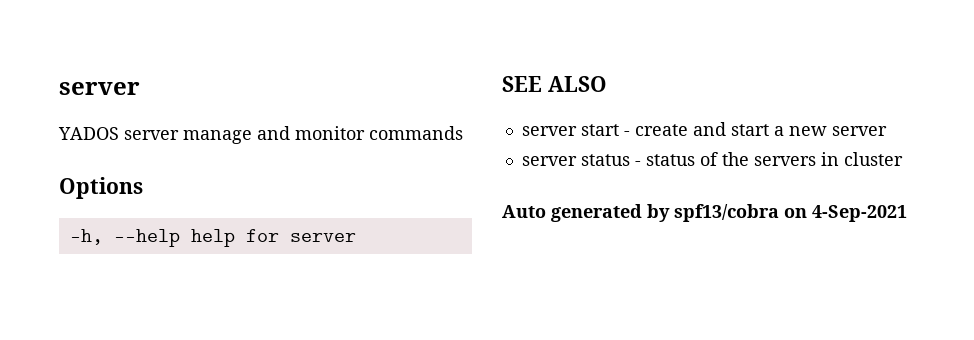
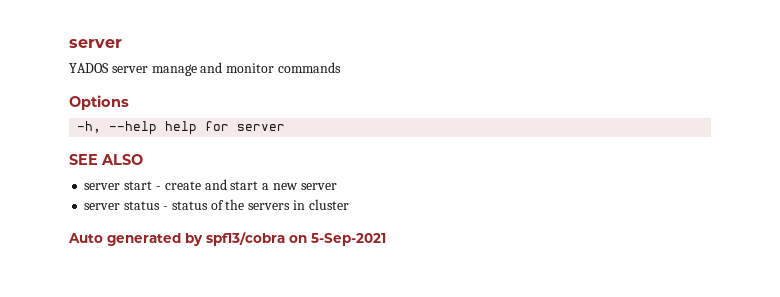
- Auto generated by spf13/cobra on 4-Sep-2021
+ Auto generated by spf13/cobra on 5-Sep-2021

